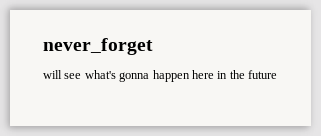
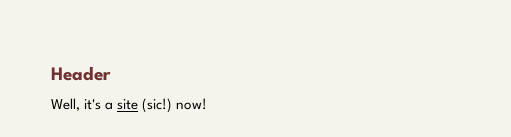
- never_forget
- will see what's gonna happen here in the future
+ Header
+ Well, it's a site (sic!) now!

